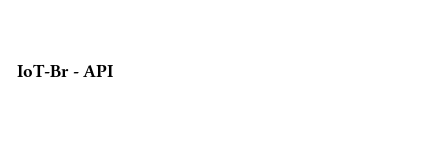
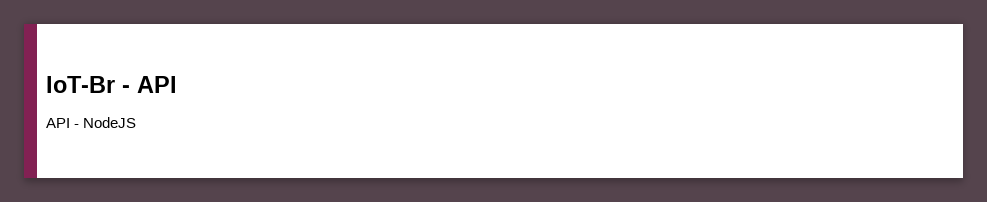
+ API - NodeJS

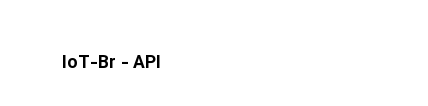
- API - NodeJS

